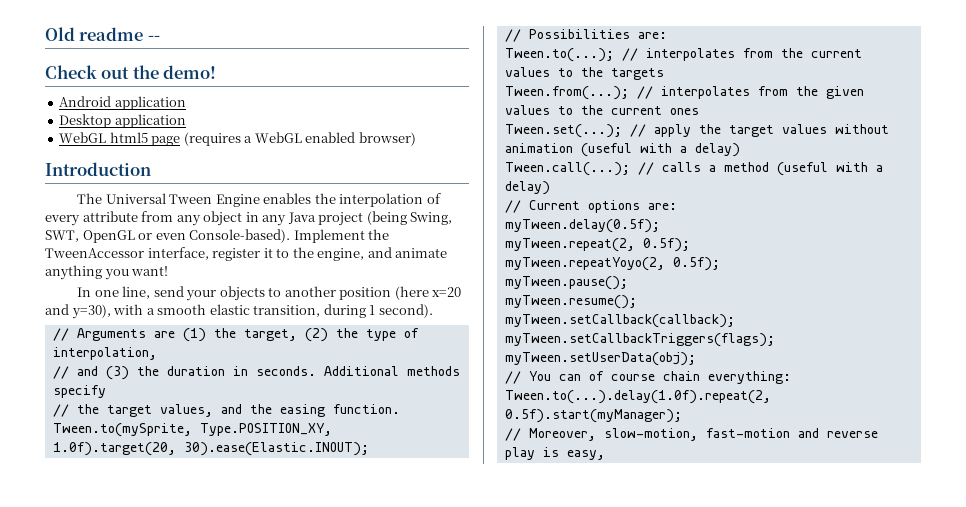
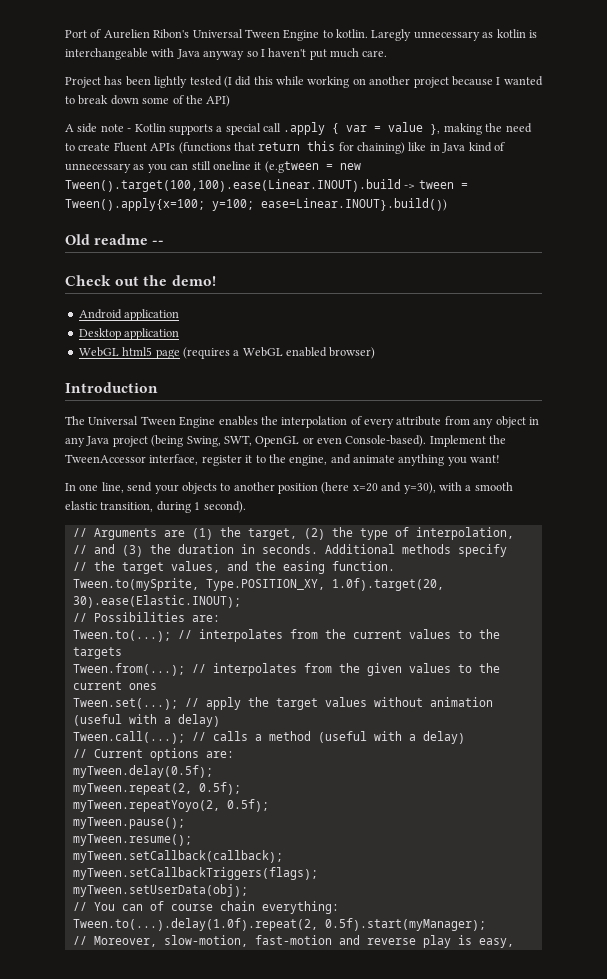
+ Port of Aurelien Ribon's Universal Tween Engine to kotlin. Laregly unnecessary as kotlin is interchangeable with Java anyway so I haven't put much care.
+ Project has been lightly tested (I did this while working on another project because I wanted to break down some of the API)
+ A side note - Kotlin supports a special call .apply { var = value }, making the need to create Fluent APIs (functions that return this for chaining) like in Java kind of unnecessary as you can still oneline it (e.gtween = new Tween().target(100,100).ease(Linear.INOUT).build -> tween = Tween().apply{x=100; y=100; ease=Linear.INOUT}.build())

